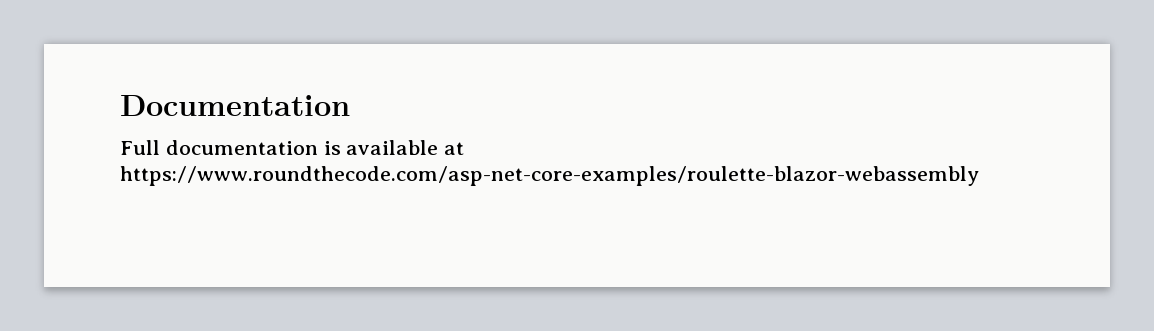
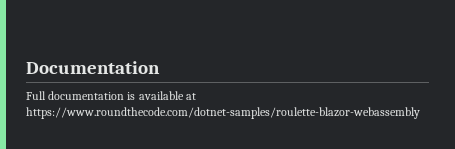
- Full documentation is available at https://www.roundthecode.com/asp-net-core-examples/roulette-blazor-webassembly
+ Full documentation is available at https://www.roundthecode.com/dotnet-samples/roulette-blazor-webassembly

